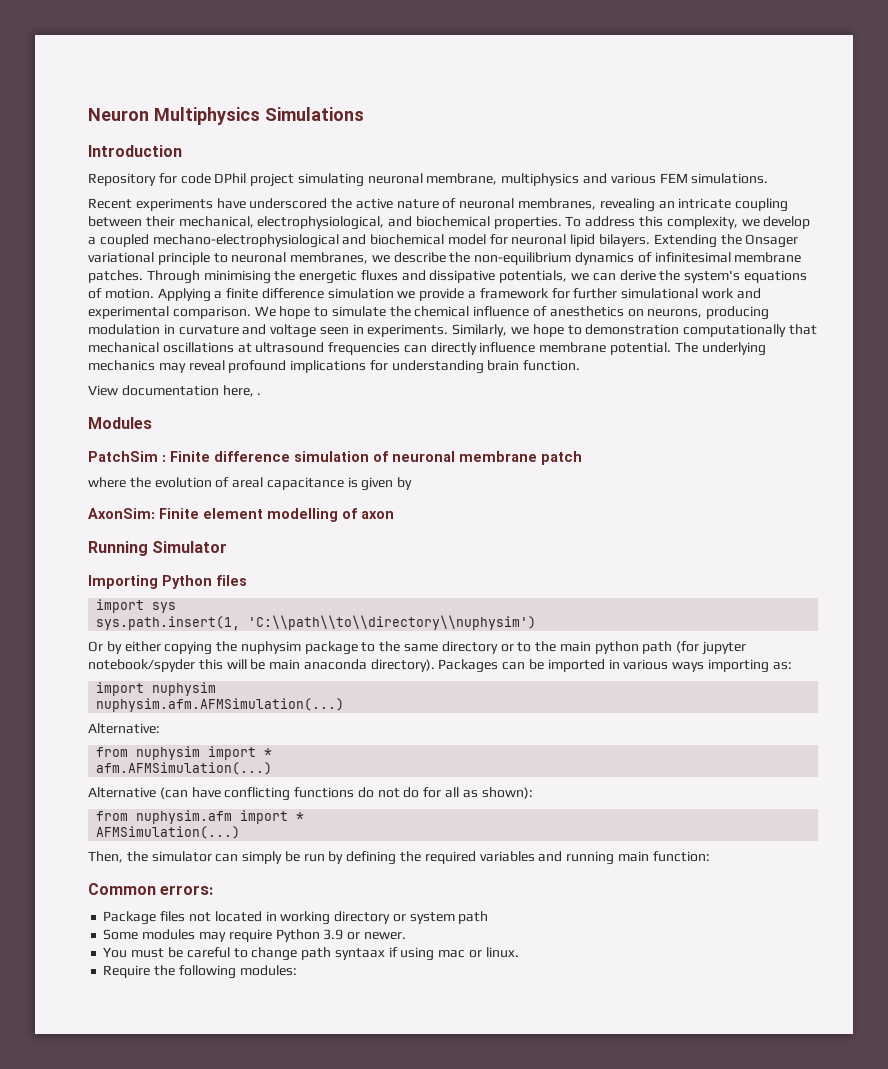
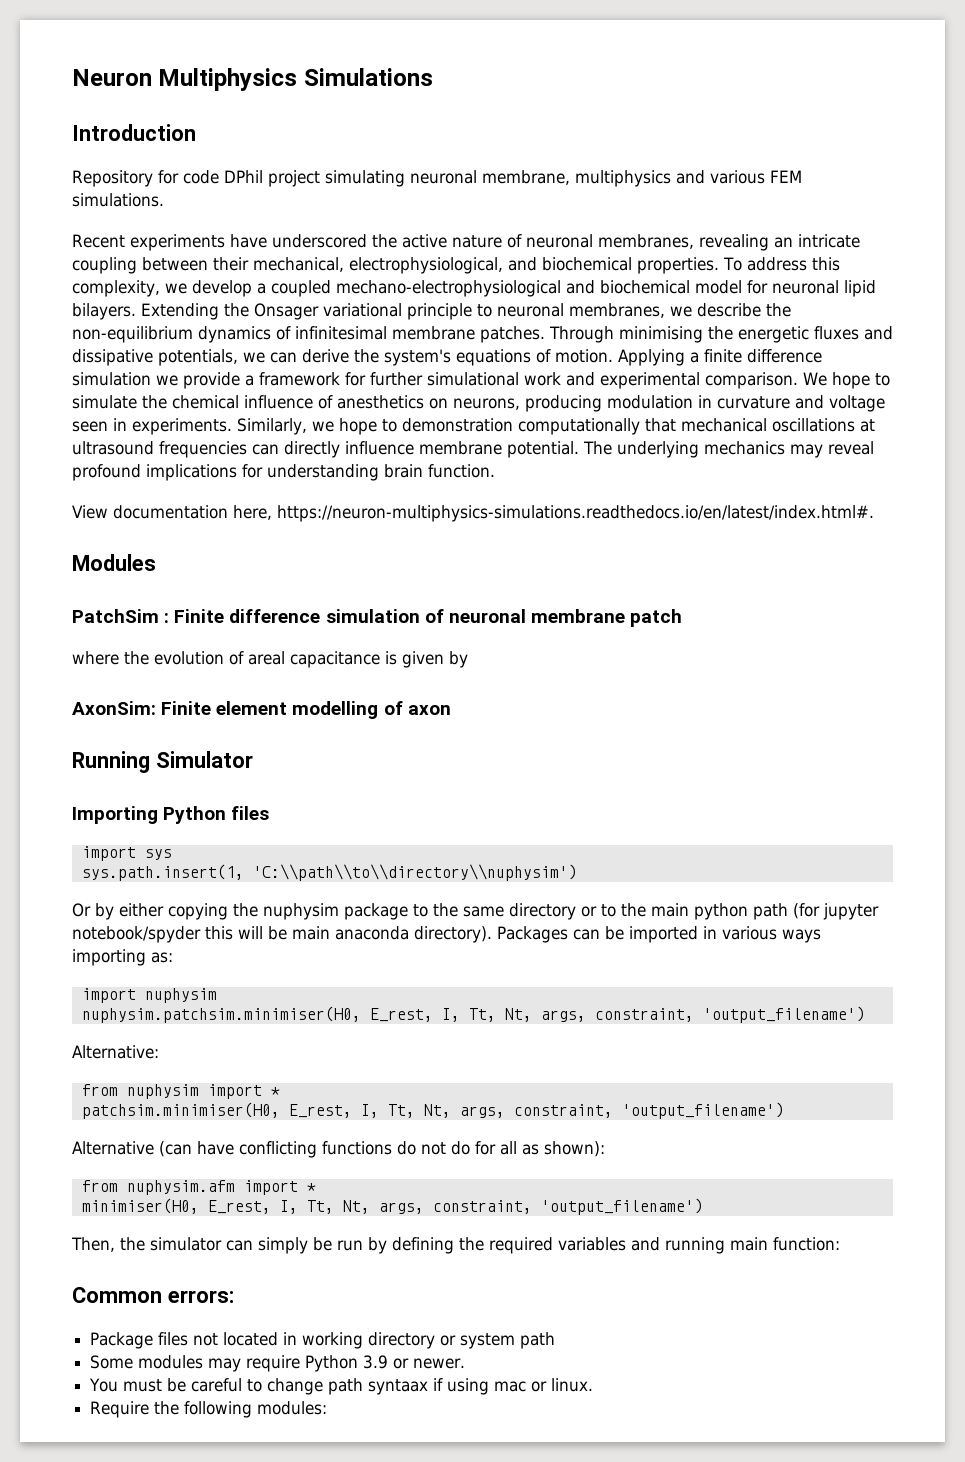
- View documentation here, .
+ View documentation here, https://neuron-multiphysics-simulations.readthedocs.io/en/latest/index.html#.
- nuphysim.afm.AFMSimulation(...)
+ nuphysim.patchsim.minimiser(H0, E_rest, I, Tt, Nt, args, constraint, 'output_filename')
- afm.AFMSimulation(...)
+ patchsim.minimiser(H0, E_rest, I, Tt, Nt, args, constraint, 'output_filename')
- AFMSimulation(...)
+ minimiser(H0, E_rest, I, Tt, Nt, args, constraint, 'output_filename')

